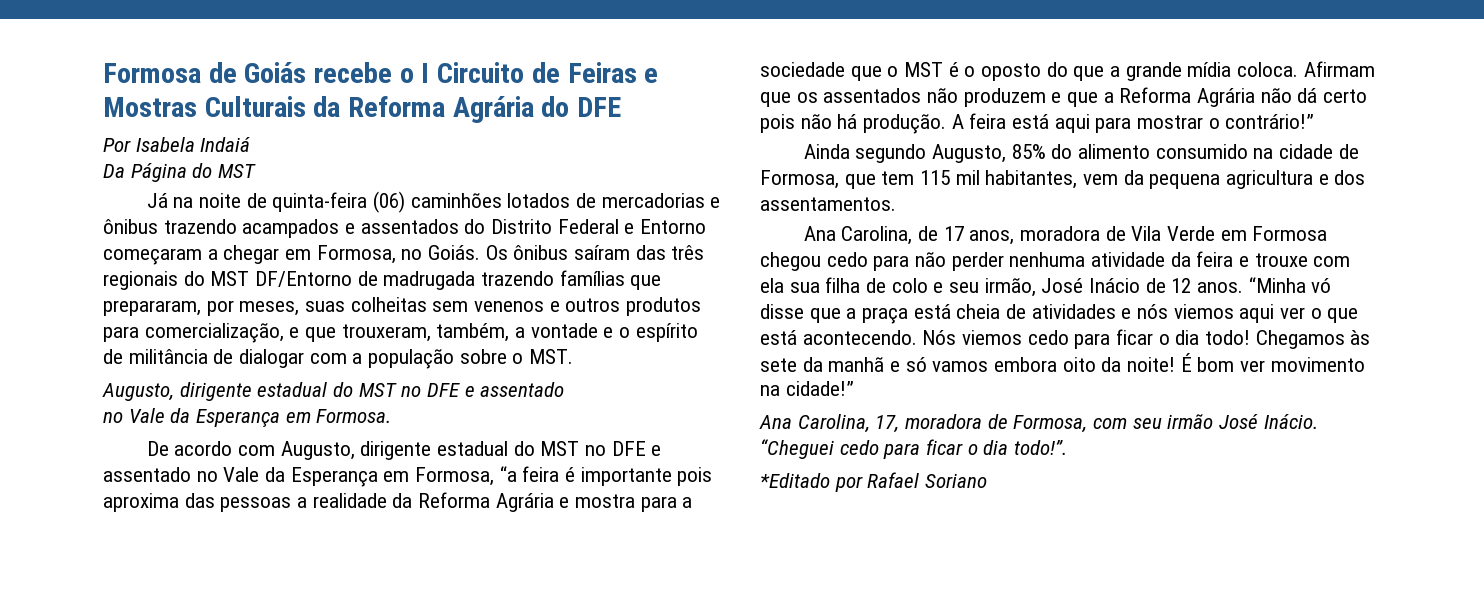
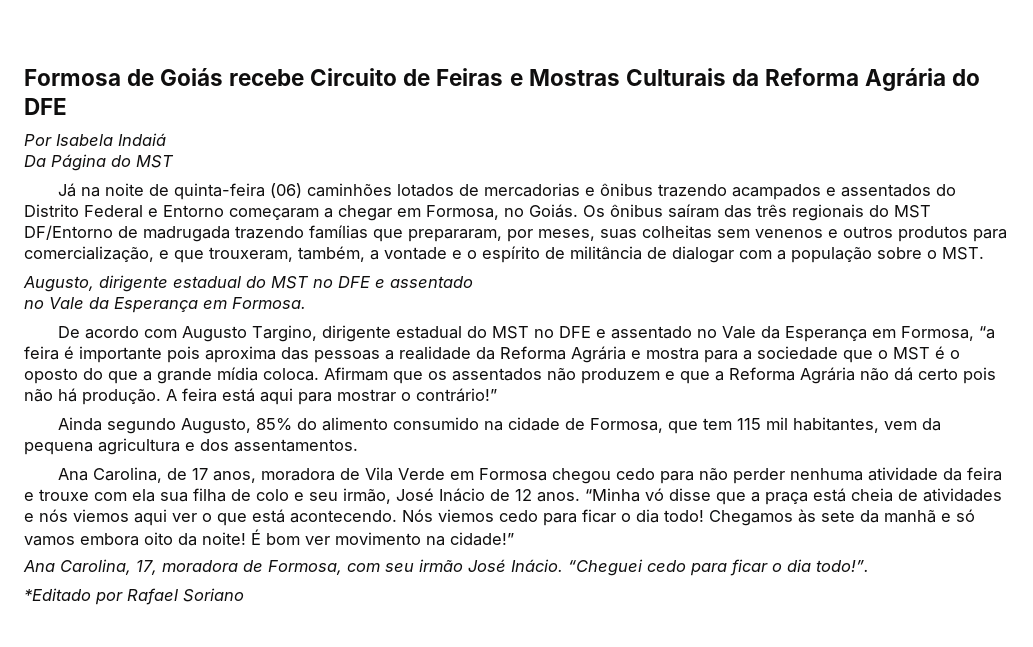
- Formosa de Goiás recebe o I Circuito de Feiras e Mostras Culturais da Reforma Agrária do DFE
+ Formosa de Goiás recebe Circuito de Feiras e Mostras Culturais da Reforma Agrária do DFE
- De acordo com Augusto, dirigente estadual do MST no DFE e assentado no Vale da Esperança em Formosa, “a feira é importante pois aproxima das pessoas a realidade da Reforma Agrária e mostra para a sociedade que o MST é o oposto do que a grande mídia coloca.
+ De acordo com Augusto Targino, dirigente estadual do MST no DFE e assentado no Vale da Esperança em Formosa, “a feira é importante pois aproxima das pessoas a realidade da Reforma Agrária e mostra para a sociedade que o MST é o oposto do que a grande mídia coloca.

